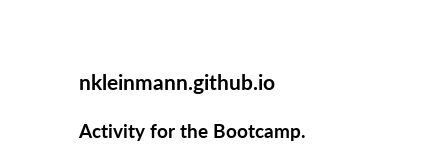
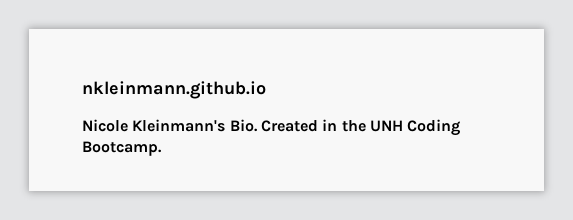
- Activity for the Bootcamp.
+ Nicole Kleinmann's Bio. Created in the UNH Coding Bootcamp.

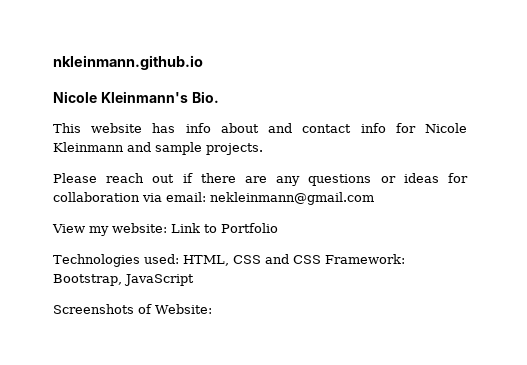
- Nicole Kleinmann's Bio. Created in the UNH Coding Bootcamp.
+ Nicole Kleinmann's Bio.
+ This website has info about and contact info for Nicole Kleinmann and sample projects.
+ Please reach out if there are any questions or ideas for collaboration via email: nekleinmann@gmail.com
+ View my website: Link to Portfolio
+ Technologies used: HTML, CSS and CSS Framework: Bootstrap, JavaScript
+ Screenshots of Website:

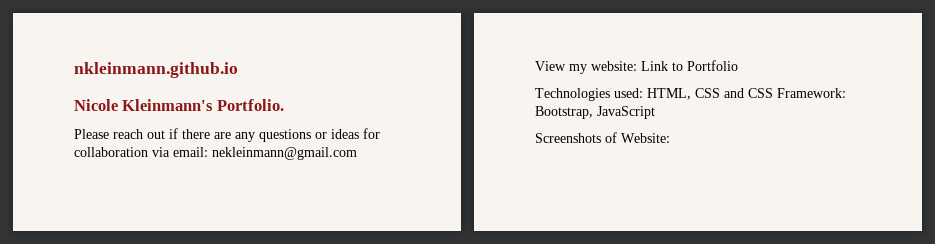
- Nicole Kleinmann's Bio.
- This website has info about and contact info for Nicole Kleinmann and sample projects.
+ Nicole Kleinmann's Portfolio.

